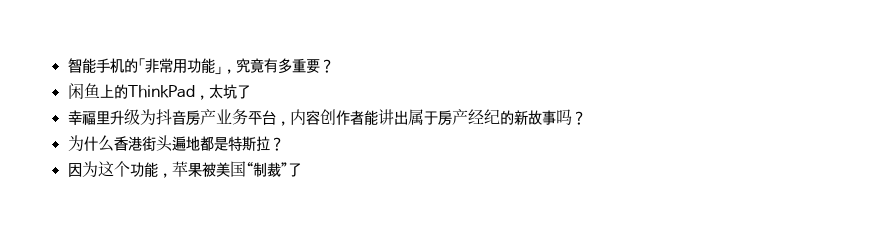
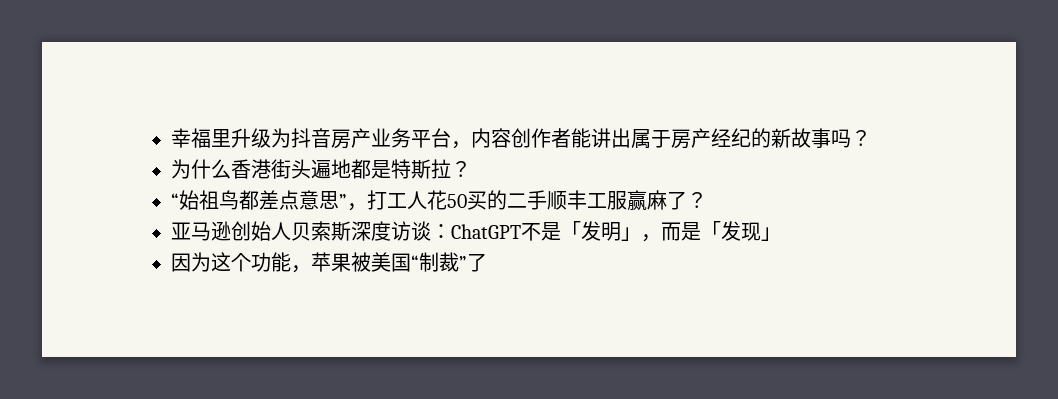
- 智能手机的「非常用功能」，究竟有多重要？
- 闲鱼上的ThinkPad，太坑了
+ “始祖鸟都差点意思”，打工人花50买的二手顺丰工服赢麻了？
+ 亚马逊创始人贝索斯深度访谈：ChatGPT不是「发明」，而是「发现」

